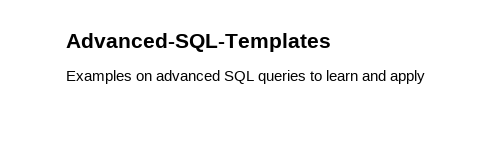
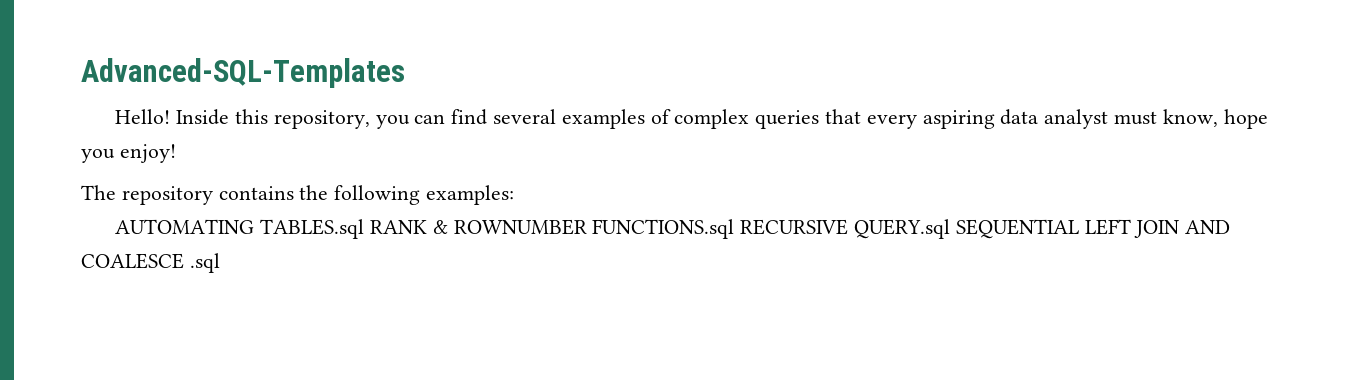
- Examples on advanced SQL queries to learn and apply
+ Hello! Inside this repository, you can find several examples of complex queries that every aspiring data analyst must know, hope you enjoy!
+ The repository contains the following examples:
+ AUTOMATING TABLES.sql RANK & ROWNUMBER FUNCTIONS.sql RECURSIVE QUERY.sql SEQUENTIAL LEFT JOIN AND COALESCE .sql

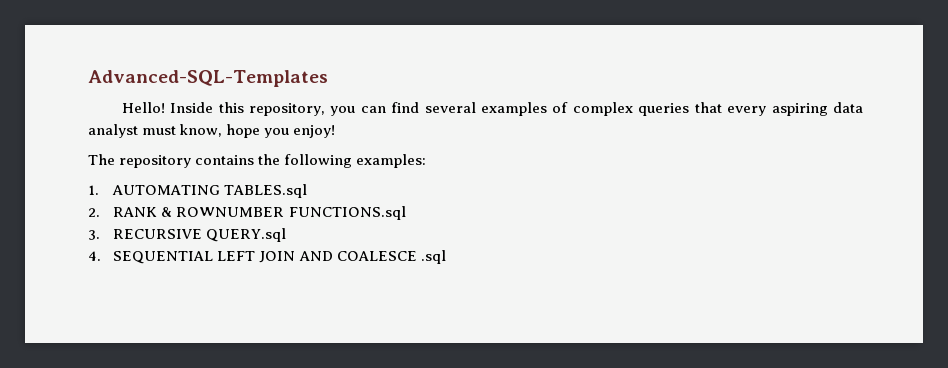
- AUTOMATING TABLES.sql RANK & ROWNUMBER FUNCTIONS.sql RECURSIVE QUERY.sql SEQUENTIAL LEFT JOIN AND COALESCE .sql
+ 1. AUTOMATING TABLES.sql
+ 2. RANK & ROWNUMBER FUNCTIONS.sql
+ 3. RECURSIVE QUERY.sql
+ 4. SEQUENTIAL LEFT JOIN AND COALESCE .sql

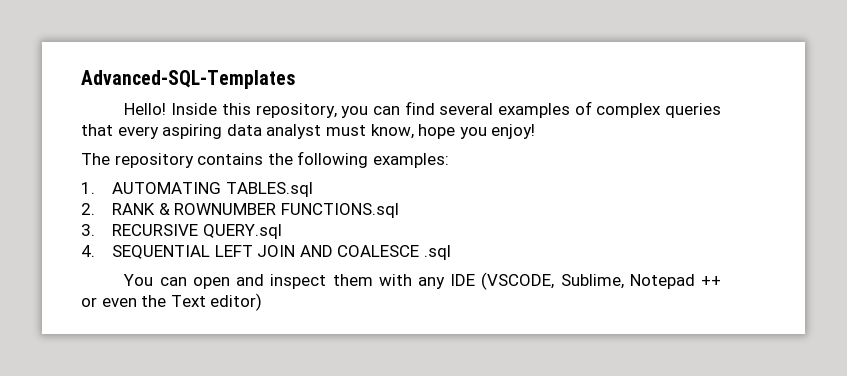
+ You can open and inspect them with any IDE (VSCODE, Sublime, Notepad ++ or even the Text editor)

